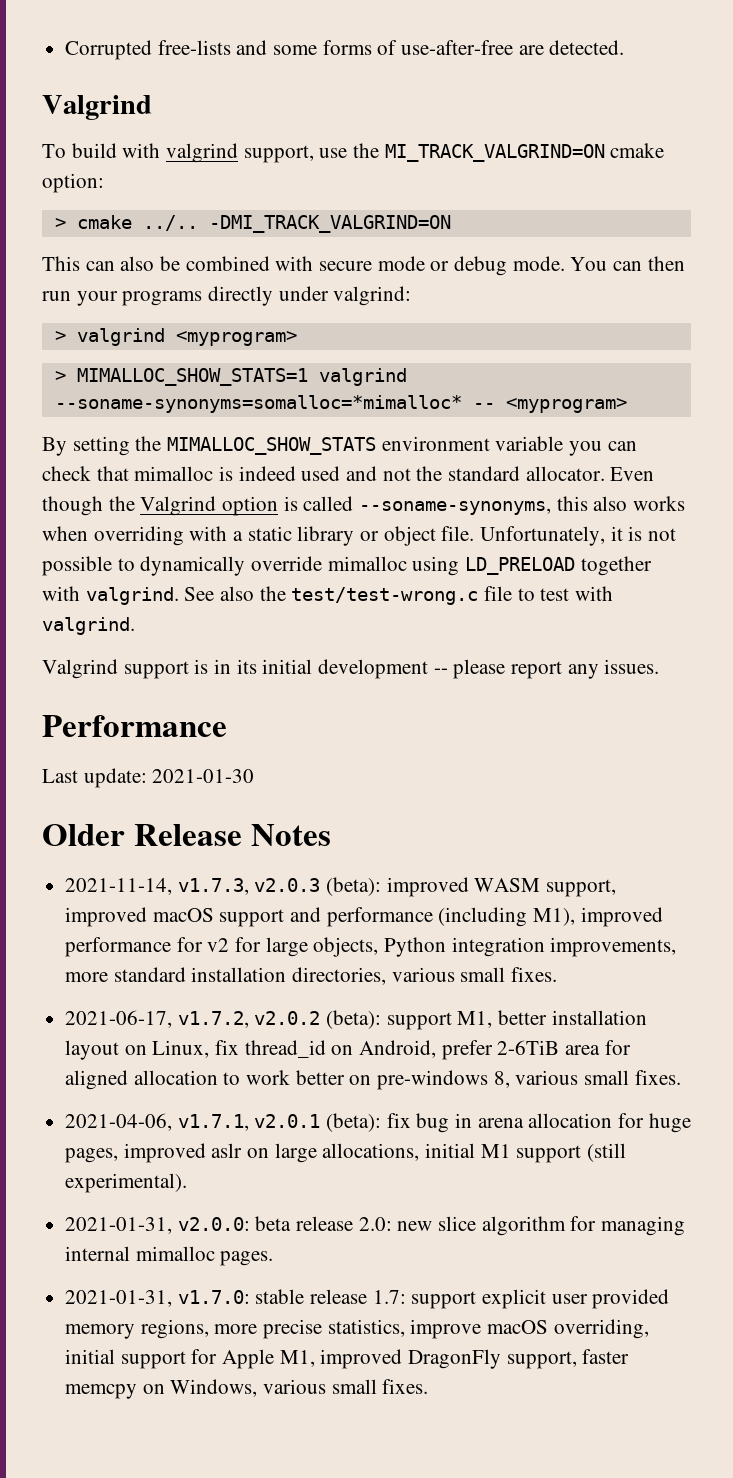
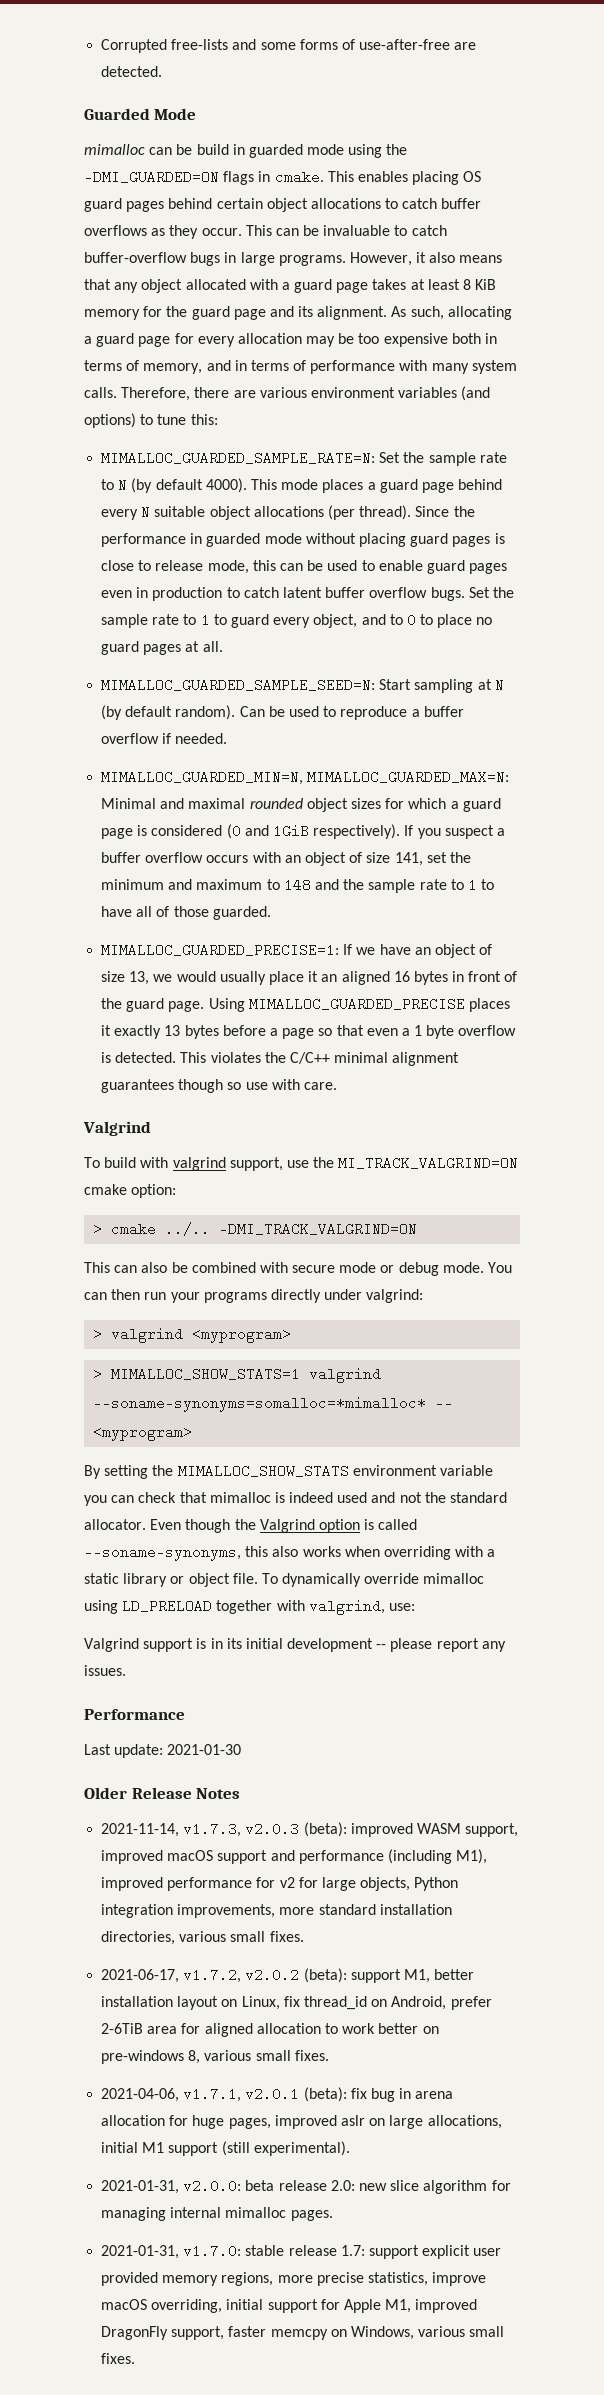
+ Guarded Mode
+ mimalloc can be build in guarded mode using the -DMI_GUARDED=ON flags in cmake. This enables placing OS guard pages behind certain object allocations to catch buffer overflows as they occur. This can be invaluable to catch buffer-overflow bugs in large programs. However, it also means that any object allocated with a guard page takes at least 8 KiB memory for the guard page and its alignment. As such, allocating a guard page for every allocation may be too expensive both in terms of memory, and in terms of performance with many system calls. Therefore, there are various environment variables (and options) to tune this:
+ MIMALLOC_GUARDED_SAMPLE_RATE=N: Set the sample rate to N (by default 4000). This mode places a guard page behind every N suitable object allocations (per thread). Since the performance in guarded mode without placing guard pages is close to release mode, this can be used to enable guard pages even in production to catch latent buffer overflow bugs. Set the sample rate to 1 to guard every object, and to 0 to place no guard pages at all.
+ MIMALLOC_GUARDED_SAMPLE_SEED=N: Start sampling at N (by default random). Can be used to reproduce a buffer overflow if needed.
+ MIMALLOC_GUARDED_MIN=N, MIMALLOC_GUARDED_MAX=N: Minimal and maximal rounded object sizes for which a guard page is considered (0 and 1GiB respectively). If you suspect a buffer overflow occurs with an object of size 141, set the minimum and maximum to 148 and the sample rate to 1 to have all of those guarded.
+ MIMALLOC_GUARDED_PRECISE=1: If we have an object of size 13, we would usually place it an aligned 16 bytes in front of the guard page. Using MIMALLOC_GUARDED_PRECISE places it exactly 13 bytes before a page so that even a 1 byte overflow is detected. This violates the C/C++ minimal alignment guarantees though so use with care.
- Unfortunately, it is not possible to dynamically override mimalloc using LD_PRELOAD together with valgrind. See also the test/test-wrong.c file to test with valgrind.
+ To dynamically override mimalloc using LD_PRELOAD together with valgrind, use:

